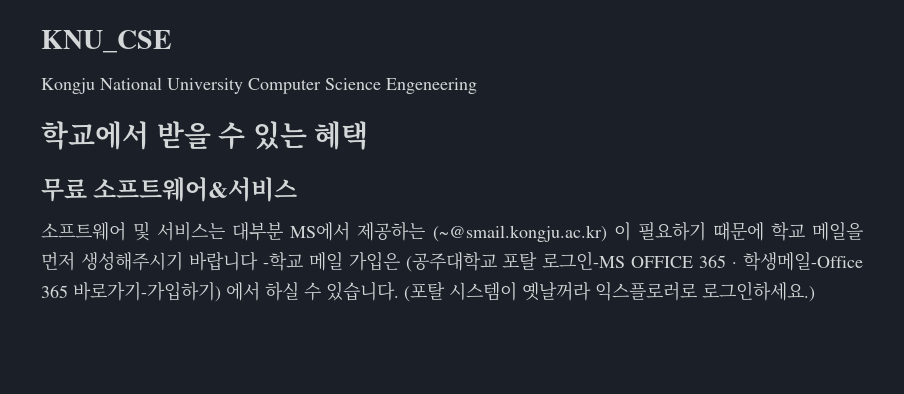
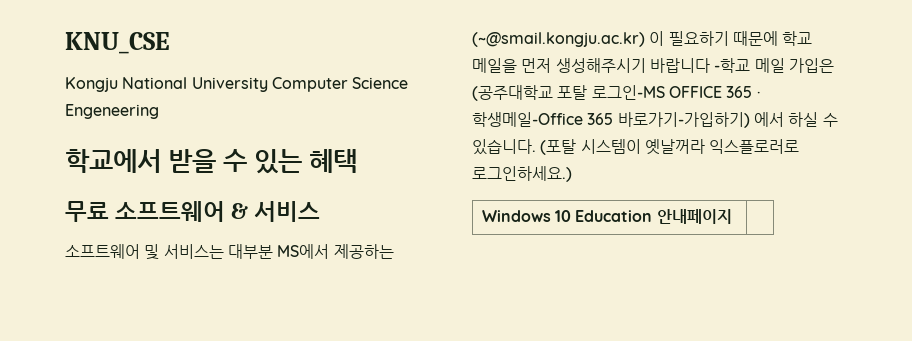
- 무료 소프트웨어&서비스
+ 무료 소프트웨어 & 서비스
+ Windows 10 Education 안내페이지 |

